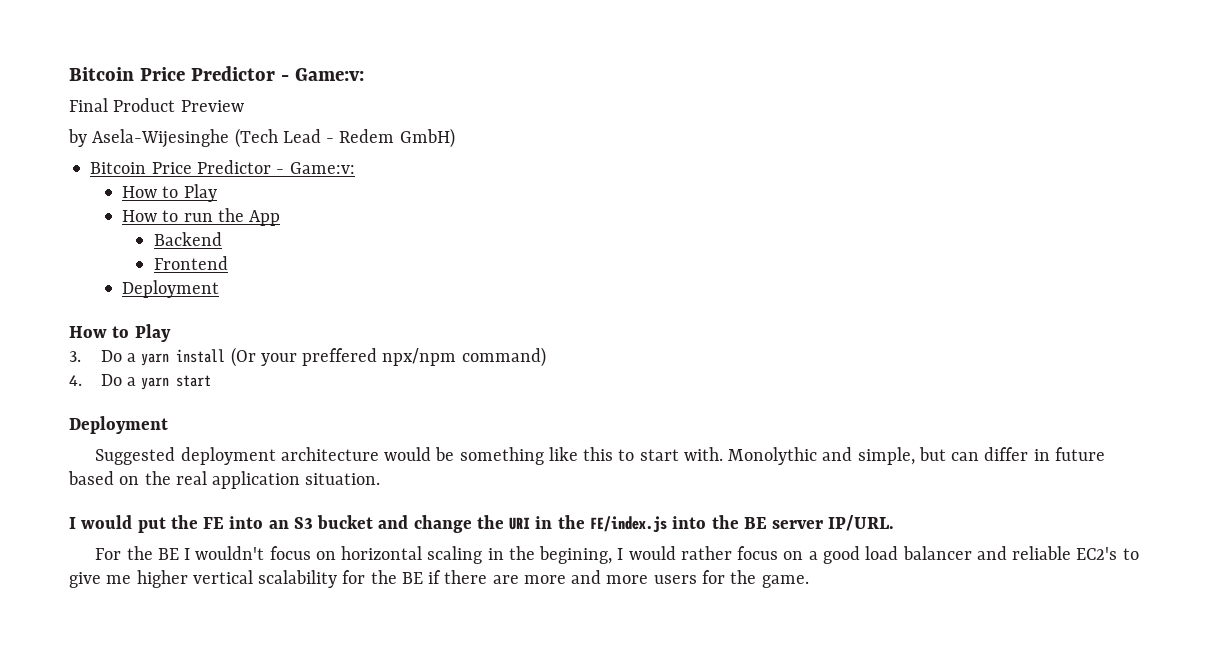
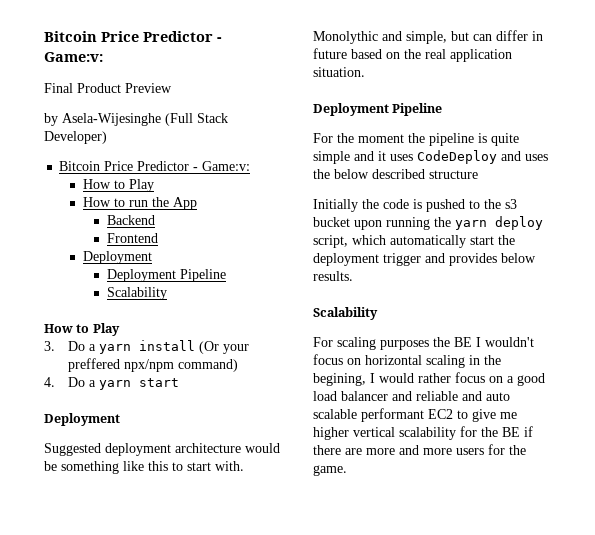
- by Asela-Wijesinghe (Tech Lead - Redem GmbH)
+ by Asela-Wijesinghe (Full Stack Developer)
  Frontend
  Deployment
+ Deployment Pipeline
+ Scalability
  Monolythic and simple, but can differ in future based on the real application situation.
- I would put the FE into an S3 bucket and change the URI in the FE/index.js into the BE server IP/URL.
- For the BE I wouldn't focus on horizontal scaling in the begining, I would rather focus on a good load balancer and reliable EC2's to give me higher vertical scalability for the BE if there are more and more users for the game.
+ Deployment Pipeline
+ For the moment the pipeline is quite simple and it uses CodeDeploy and uses the below described structure
+ Initially the code is pushed to the s3 bucket upon running the yarn deploy script, which automatically start the deployment trigger and provides below results.
+ Scalability
+ For scaling purposes the BE I wouldn't focus on horizontal scaling in the begining, I would rather focus on a good load balancer and reliable and auto scalable performant EC2 to give me higher vertical scalability for the BE if there are more and more users for the game.

